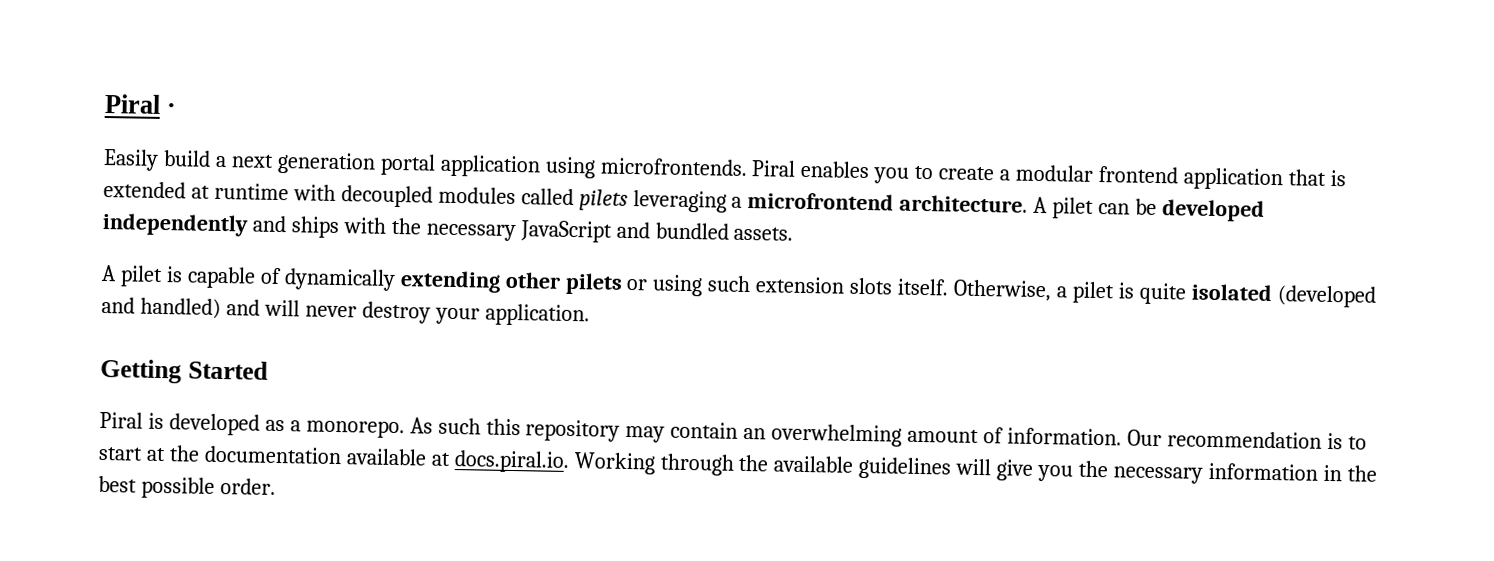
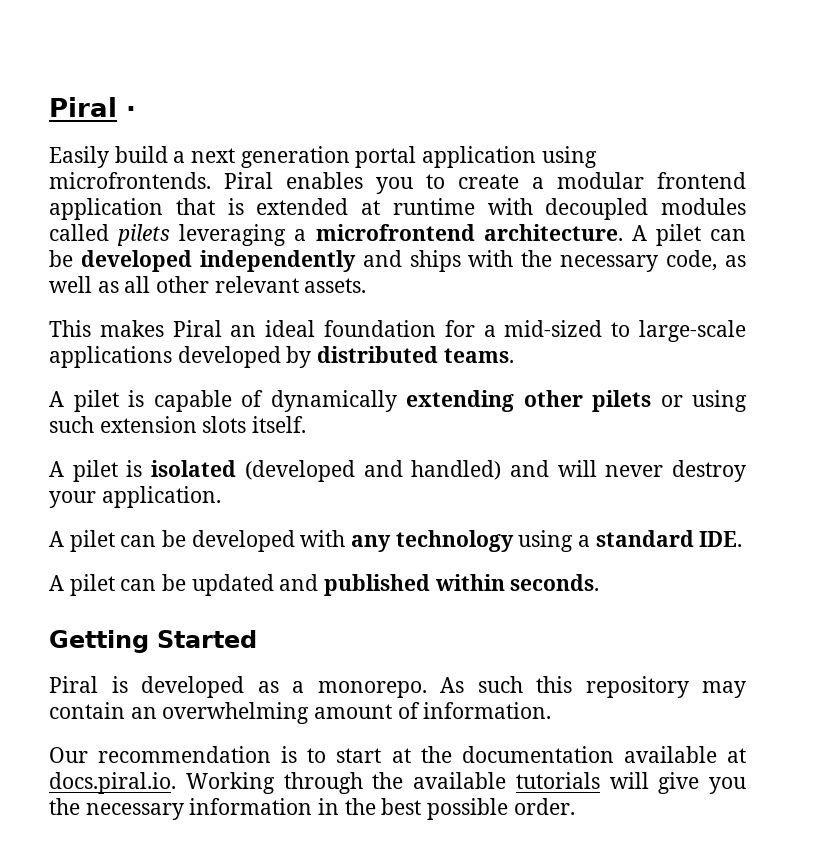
- A pilet can be developed independently and ships with the necessary JavaScript and bundled assets.
+ A pilet can be developed independently and ships with the necessary code, as well as all other relevant assets.
+ This makes Piral an ideal foundation for a mid-sized to large-scale applications developed by distributed teams.
- A pilet is capable of dynamically extending other pilets or using such extension slots itself. Otherwise, a pilet is quite isolated (developed and handled) and will never destroy your application.
+ A pilet is capable of dynamically extending other pilets or using such extension slots itself.
+ A pilet is isolated (developed and handled) and will never destroy your application.
+ A pilet can be developed with any technology using a standard IDE.
+ A pilet can be updated and published within seconds.
- As such this repository may contain an overwhelming amount of information. Our recommendation is to start at the documentation available at docs.piral.io. Working through the available guidelines will give you the necessary information in the best possible order.
+ As such this repository may contain an overwhelming amount of information.
+ Our recommendation is to start at the documentation available at docs.piral.io. Working through the available tutorials will give you the necessary information in the best possible order.

